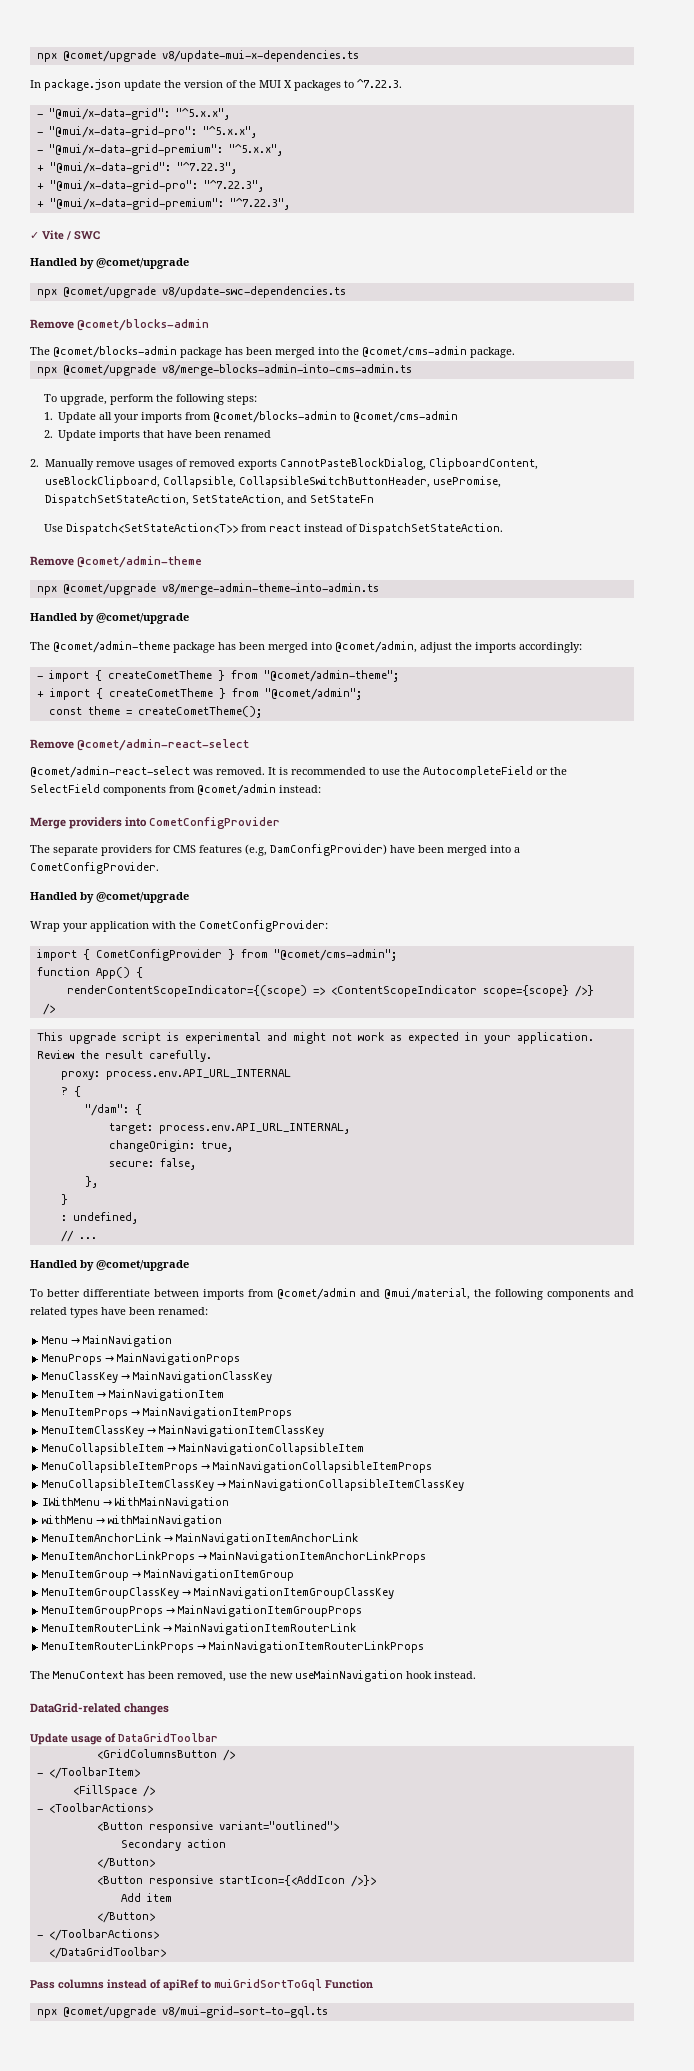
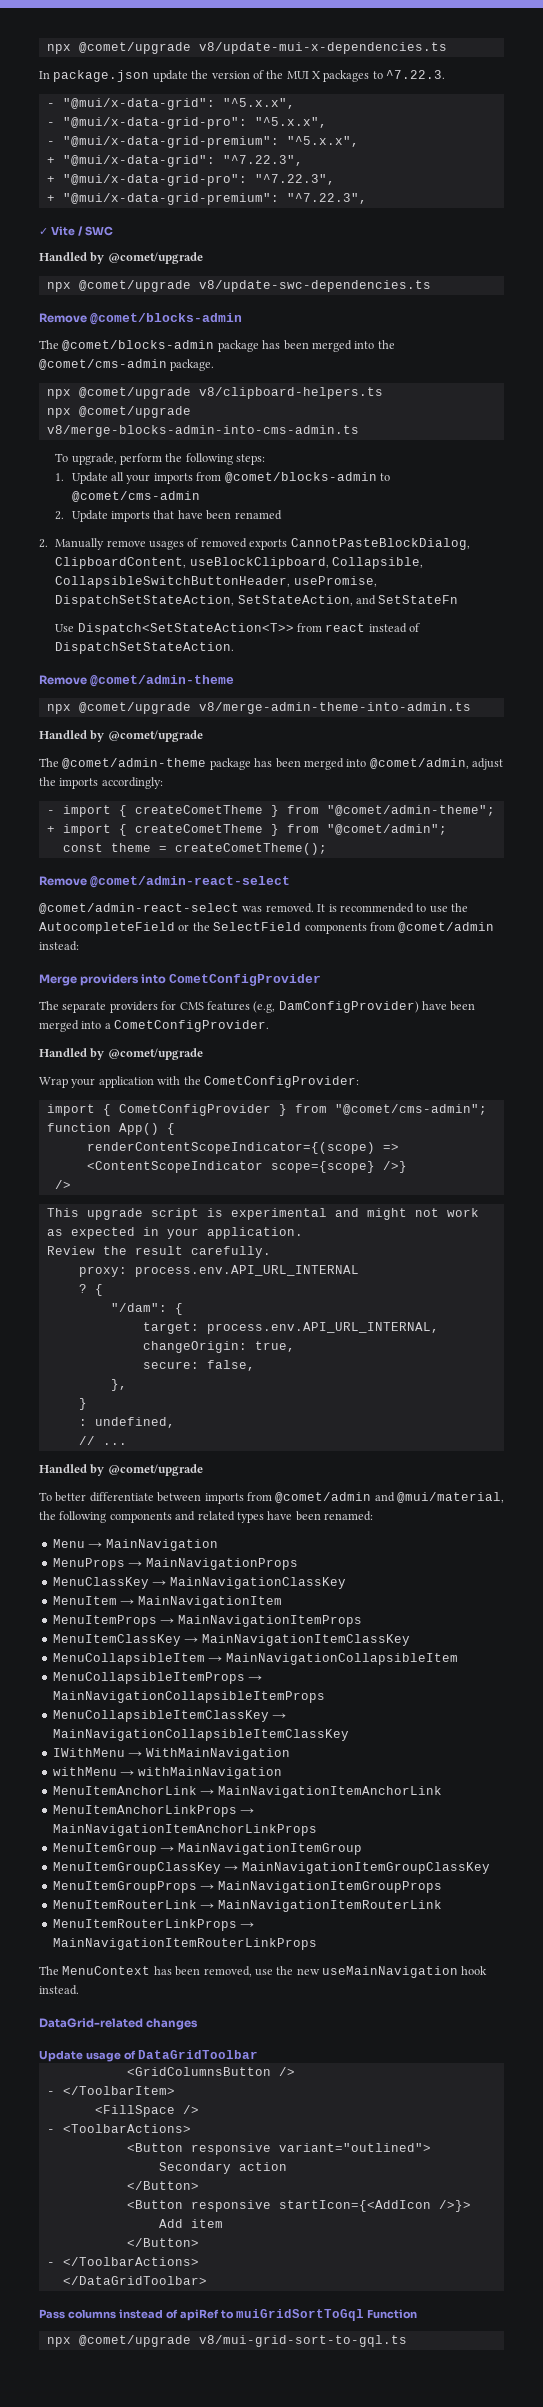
+ npx @comet/upgrade v8/clipboard-helpers.ts

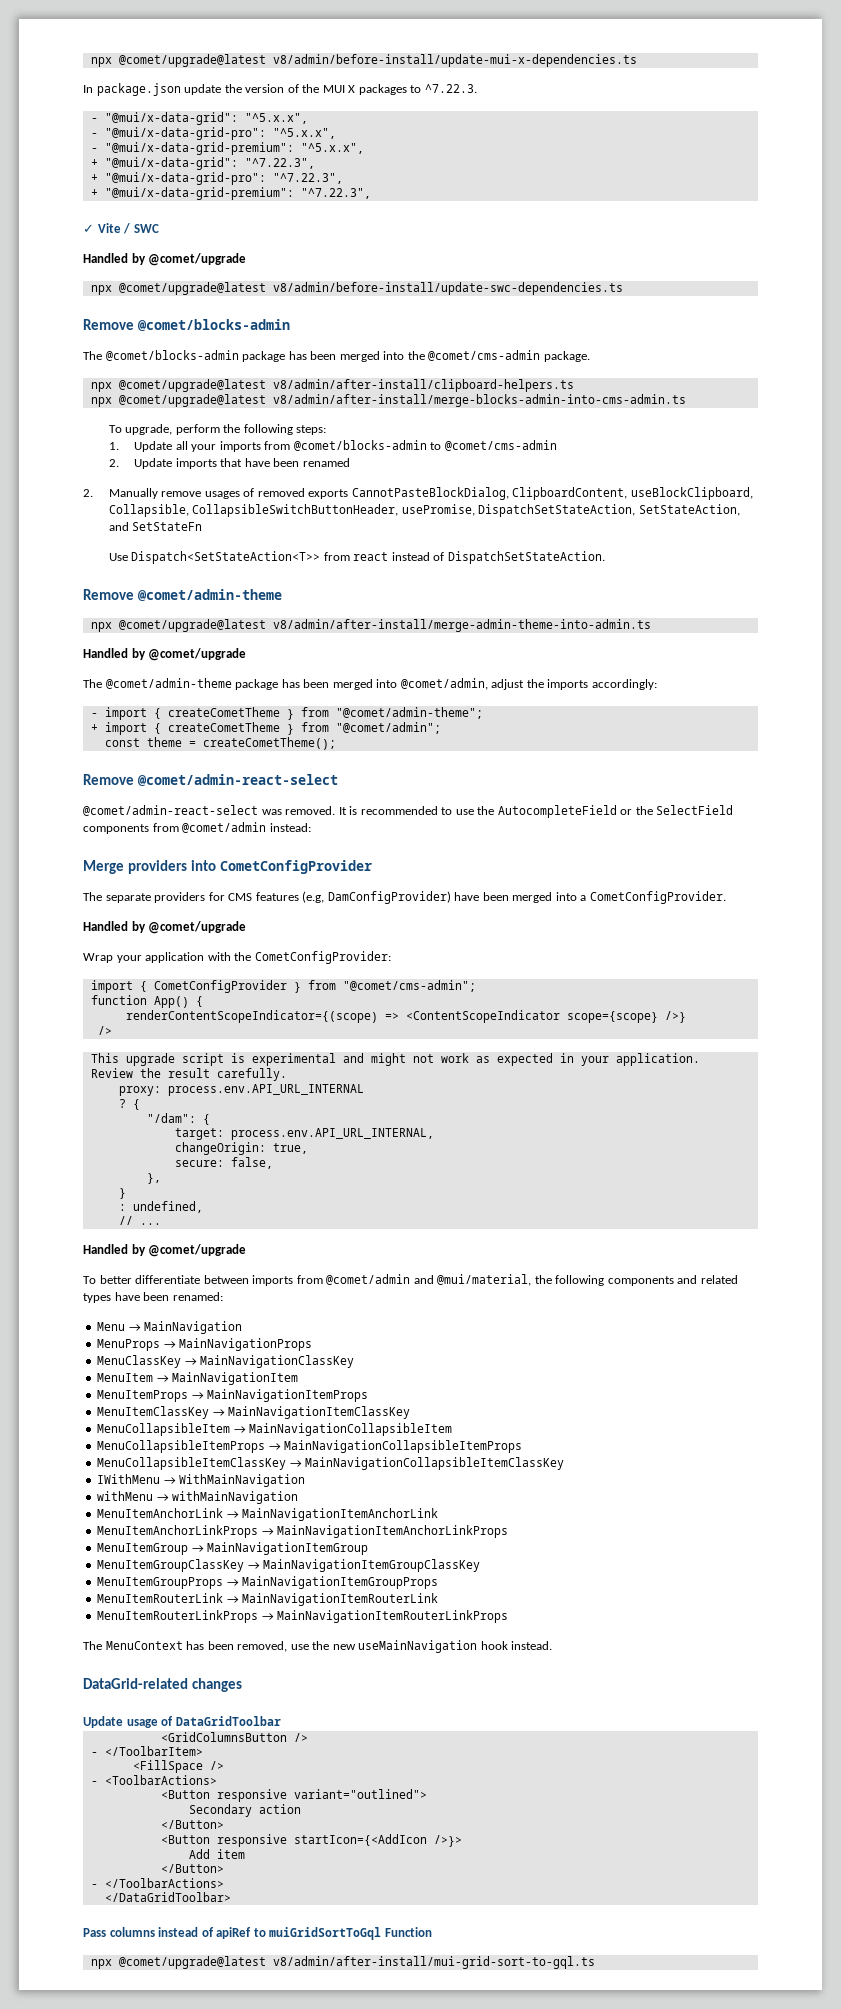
- npx @comet/upgrade v8/update-mui-x-dependencies.ts
+ npx @comet/upgrade@latest v8/admin/before-install/update-mui-x-dependencies.ts
- npx @comet/upgrade v8/update-swc-dependencies.ts
+ npx @comet/upgrade@latest v8/admin/before-install/update-swc-dependencies.ts
- npx @comet/upgrade v8/clipboard-helpers.ts
- npx @comet/upgrade v8/merge-blocks-admin-into-cms-admin.ts
+ npx @comet/upgrade@latest v8/admin/after-install/clipboard-helpers.ts
+ npx @comet/upgrade@latest v8/admin/after-install/merge-blocks-admin-into-cms-admin.ts
- npx @comet/upgrade v8/merge-admin-theme-into-admin.ts
+ npx @comet/upgrade@latest v8/admin/after-install/merge-admin-theme-into-admin.ts
- npx @comet/upgrade v8/mui-grid-sort-to-gql.ts
+ npx @comet/upgrade@latest v8/admin/after-install/mui-grid-sort-to-gql.ts

